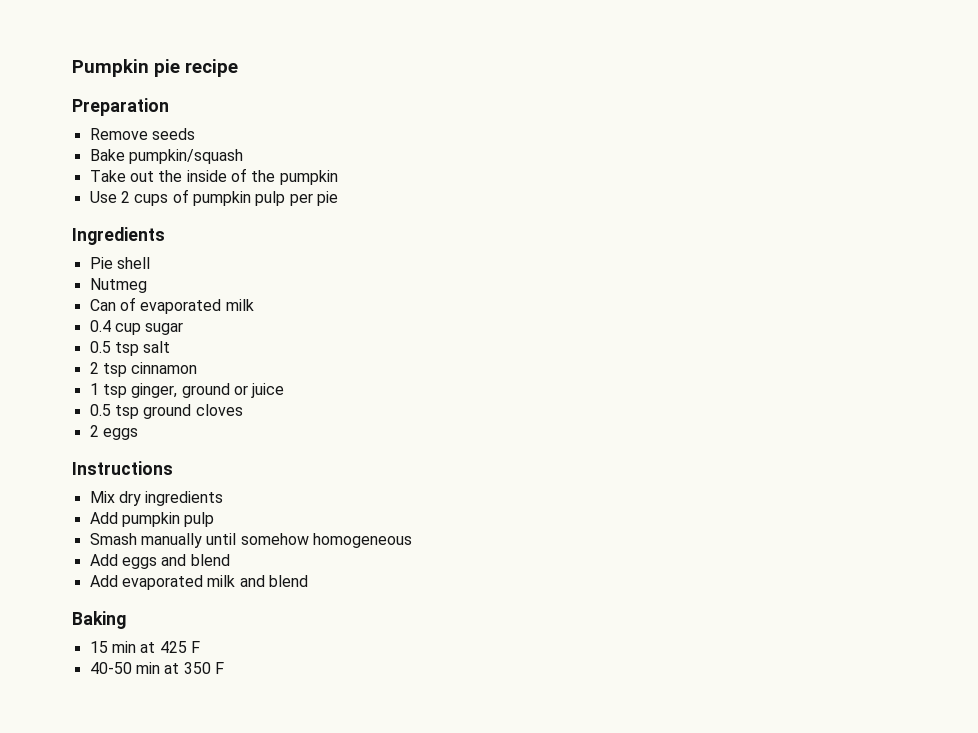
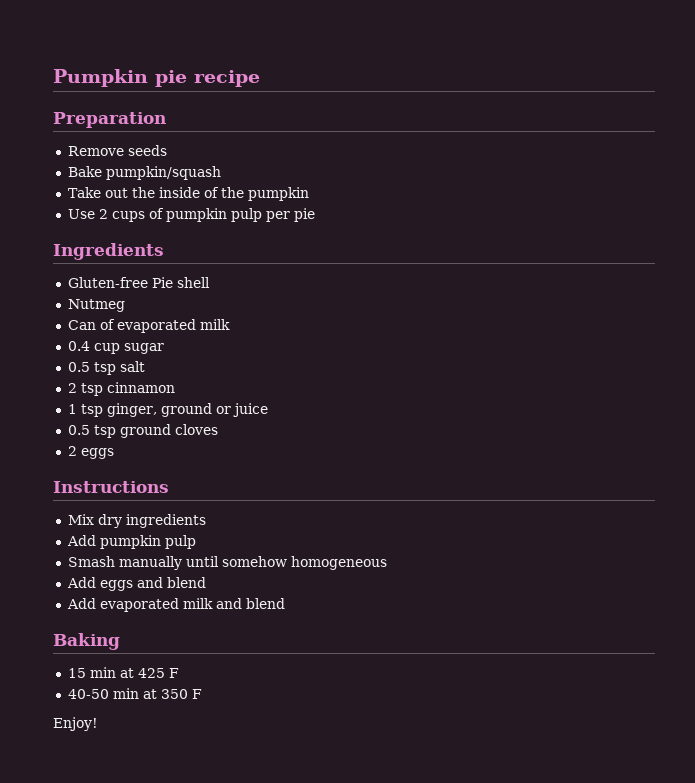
- Pie shell
+ Gluten-free Pie shell
+ Enjoy!

